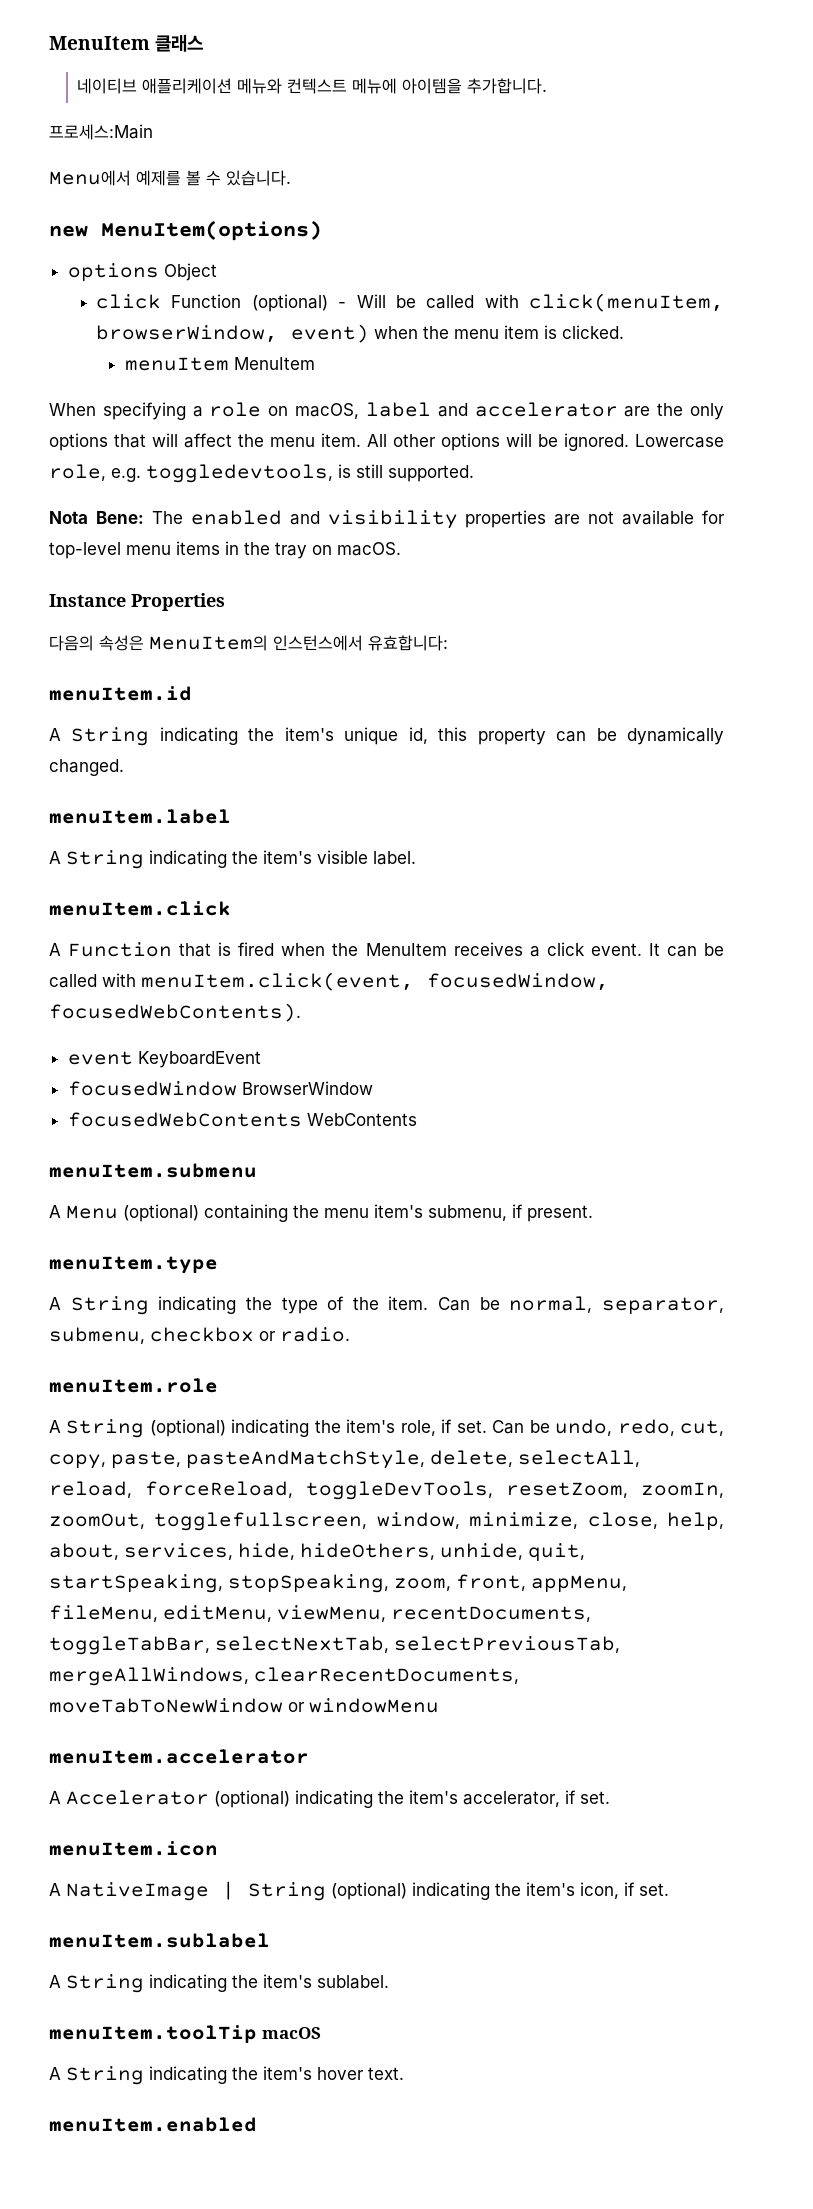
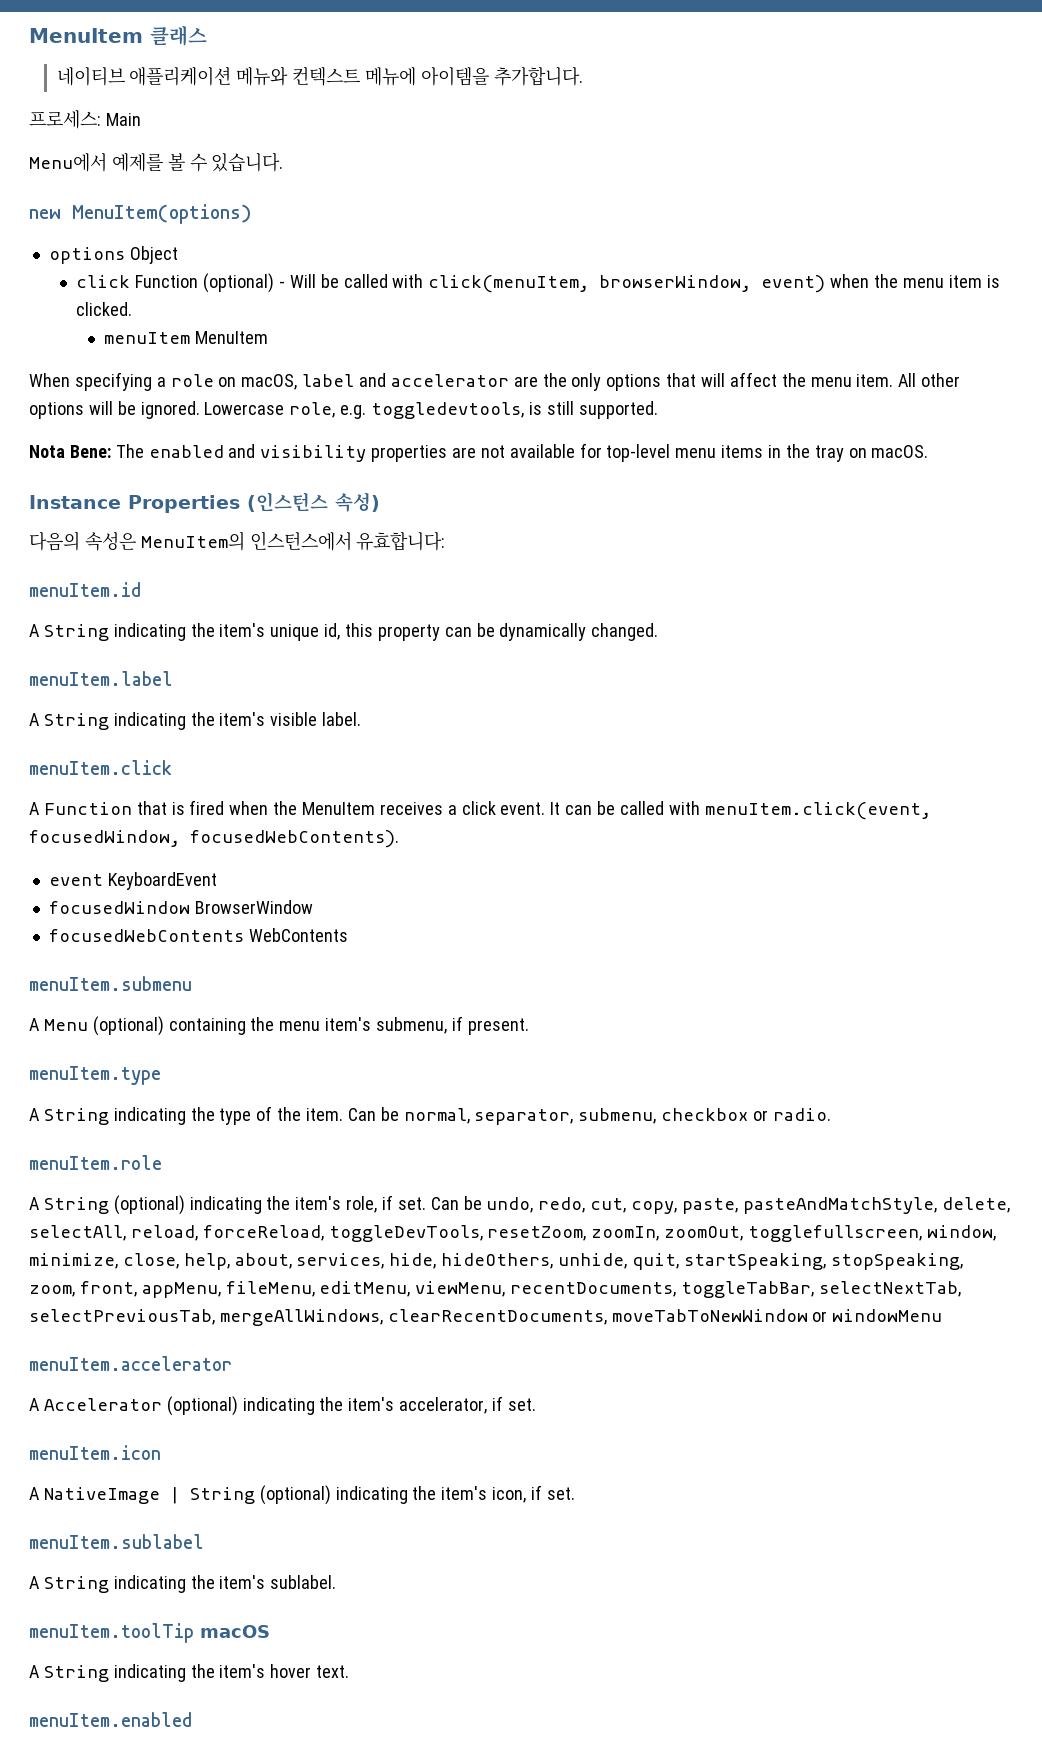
- 프로세스:Main
+ 프로세스: Main
- Instance Properties
+ Instance Properties (인스턴스 속성)

